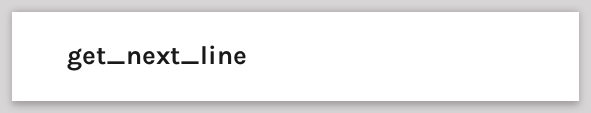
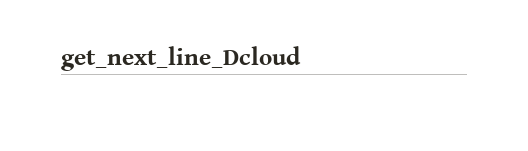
- get_next_line
+ get_next_line_Dcloud

